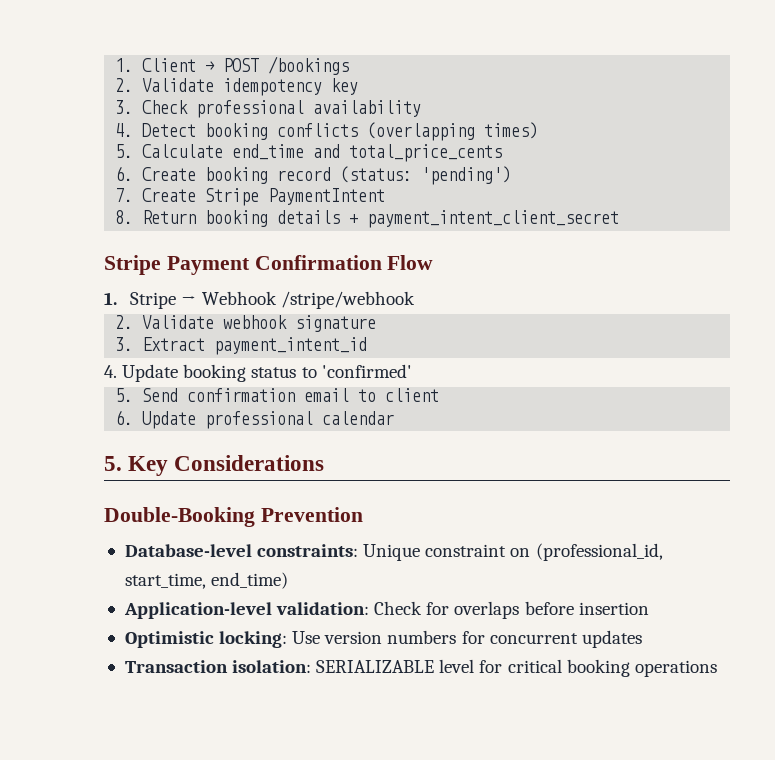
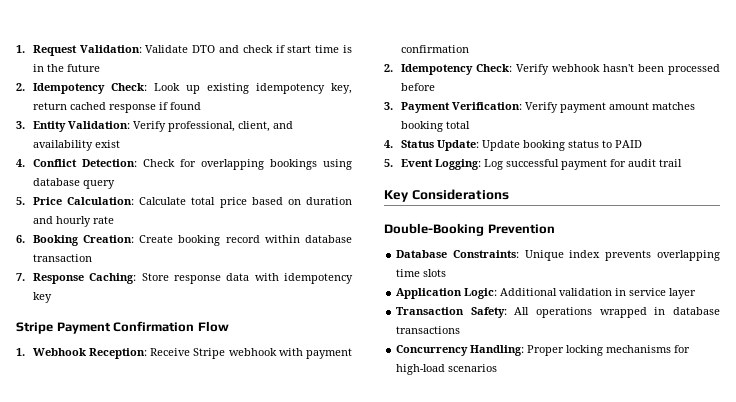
- 1. Client → POST /bookings
- 2. Validate idempotency key
- 3. Check professional availability
- 4. Detect booking conflicts (overlapping times)
- 5. Calculate end_time and total_price_cents
- 6. Create booking record (status: 'pending')
- 7. Create Stripe PaymentIntent
- 8. Return booking details + payment_intent_client_secret
+ 1. Request Validation: Validate DTO and check if start time is in the future
+ 2. Idempotency Check: Look up existing idempotency key, return cached response if found
+ 3. Entity Validation: Verify professional, client, and availability exist
+ 4. Conflict Detection: Check for overlapping bookings using database query
+ 5. Price Calculation: Calculate total price based on duration and hourly rate
+ 6. Booking Creation: Create booking record within database transaction
+ 7. Response Caching: Store response data with idempotency key
- 1. Stripe → Webhook /stripe/webhook
- 2. Validate webhook signature
- 3. Extract payment_intent_id
- 4. Update booking status to 'confirmed'
- 5. Send confirmation email to client
- 6. Update professional calendar
- 5. Key Considerations
+ 1. Webhook Reception: Receive Stripe webhook with payment confirmation
+ 2. Idempotency Check: Verify webhook hasn't been processed before
+ 3. Payment Verification: Verify payment amount matches booking total
+ 4. Status Update: Update booking status to PAID
+ 5. Event Logging: Log successful payment for audit trail
+ Key Considerations
  Double-Booking Prevention
- Database-level constraints: Unique constraint on (professional_id, start_time, end_time)
- Application-level validation: Check for overlaps before insertion
- Optimistic locking: Use version numbers for concurrent updates
- Transaction isolation: SERIALIZABLE level for critical booking operations
+ Database Constraints: Unique index prevents overlapping time slots
+ Application Logic: Additional validation in service layer
+ Transaction Safety: All operations wrapped in database transactions
+ Concurrency Handling: Proper locking mechanisms for high-load scenarios

